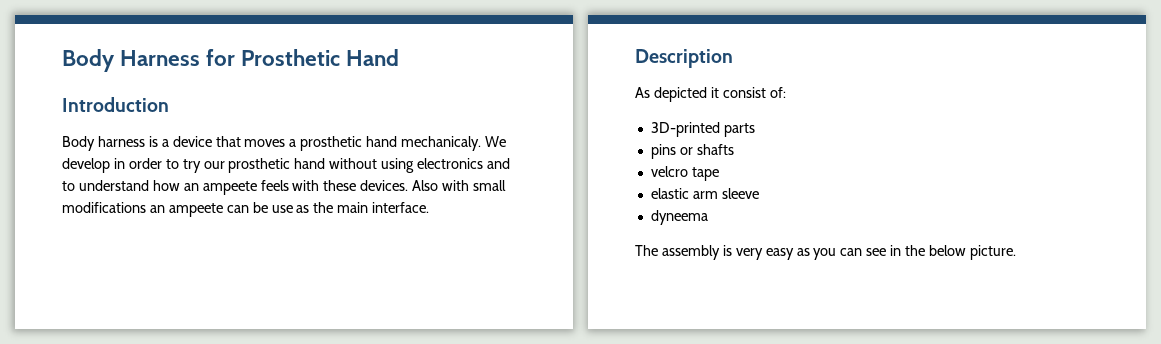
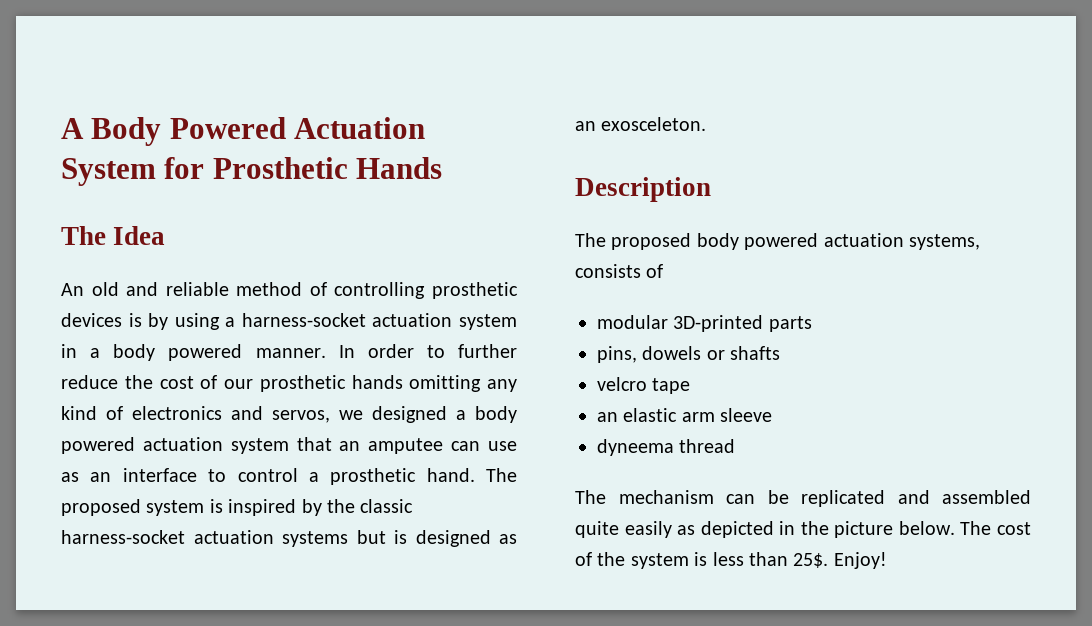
- Body Harness for Prosthetic Hand
- Introduction
- Body harness is a device that moves a prosthetic hand mechanicaly. We develop in order to try our prosthetic hand without using electronics and to understand how an ampeete feels with these devices. Also with small modifications an ampeete can be use as the main interface.
+ Α Body Powered Actuation System for Prosthetic Hands
+ The Idea
+ An old and reliable method of controlling prosthetic devices is by using a harness-socket actuation system in a body powered manner. In order to further reduce the cost of our prosthetic hands omitting any kind of electronics and servos, we designed a body powered actuation system that an amputee can use as an interface to control a prosthetic hand. The proposed system is inspired by the classic harness-socket actuation systems but is designed as an exosceleton.
  Description
- As depicted it consist of:
- 3D-printed parts
+ The proposed body powered actuation systems, consists of
+ modular 3D-printed parts
- pins or shafts
+ pins, dowels or shafts
- elastic arm sleeve
+ an elastic arm sleeve
- dyneema
- The assembly is very easy as you can see in the below picture.
+ dyneema thread
+ The mechanism can be replicated and assembled quite easily as depicted in the picture below. The cost of the system is less than 25$. Enjoy!

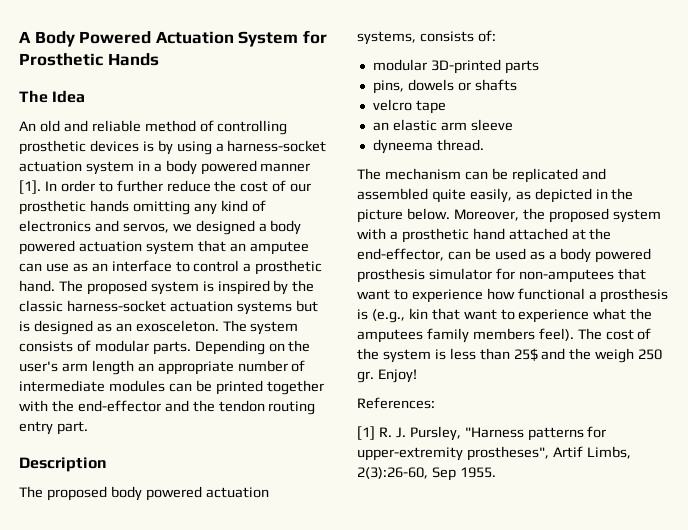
- An old and reliable method of controlling prosthetic devices is by using a harness-socket actuation system in a body powered manner.
+ An old and reliable method of controlling prosthetic devices is by using a harness-socket actuation system in a body powered manner [1].
+ The system consists of modular parts. Depending on the user's arm length an appropriate number of intermediate modules can be printed together with the end-effector and the tendon routing entry part.
- The proposed body powered actuation systems, consists of
+ The proposed body powered actuation systems, consists of:
- dyneema thread
+ dyneema thread.
- The mechanism can be replicated and assembled quite easily as depicted in the picture below.
+ The mechanism can be replicated and assembled quite easily, as depicted in the picture below.
+ Moreover, the proposed system with a prosthetic hand attached at the end-effector, can be used as a body powered prosthesis simulator for non-amputees that want to experience how functional a prosthesis is (e.g., kin that want to experience what the amputees family members feel).
- The cost of the system is less than 25$. Enjoy!
+ The cost of the system is less than 25$ and the weigh 250 gr. Enjoy!
+ References:
+ [1] R. J. Pursley, "Harness patterns for upper-extremity prostheses", Artif Limbs, 2(3):26-60, Sep 1955.

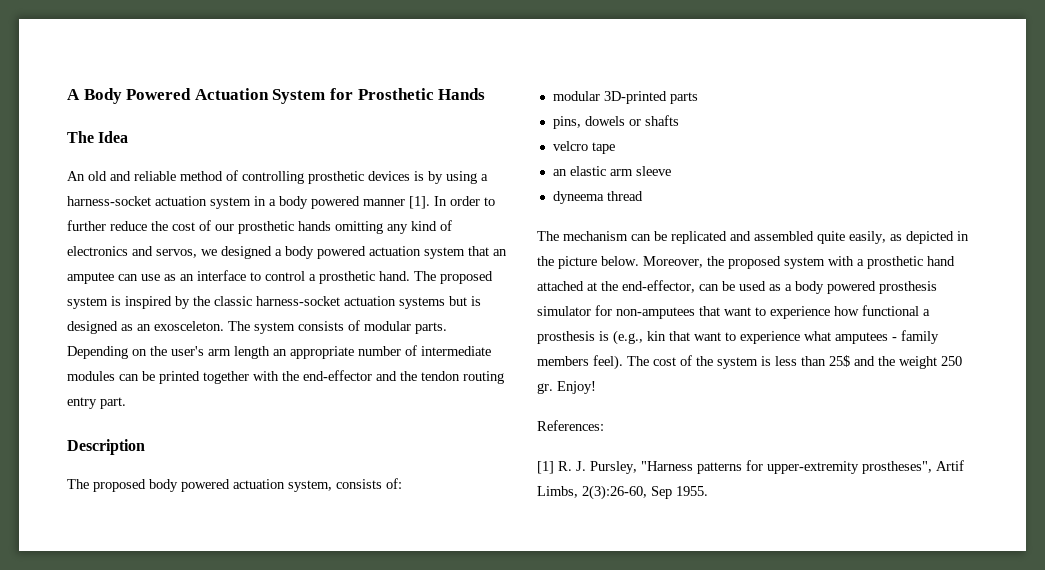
- The proposed body powered actuation systems, consists of:
+ The proposed body powered actuation system, consists of:
- dyneema thread.
+ dyneema thread
- Moreover, the proposed system with a prosthetic hand attached at the end-effector, can be used as a body powered prosthesis simulator for non-amputees that want to experience how functional a prosthesis is (e.g., kin that want to experience what the amputees family members feel).
+ Moreover, the proposed system with a prosthetic hand attached at the end-effector, can be used as a body powered prosthesis simulator for non-amputees that want to experience how functional a prosthesis is (e.g., kin that want to experience what amputees - family members feel).
- The cost of the system is less than 25$ and the weigh 250 gr.
+ The cost of the system is less than 25$ and the weight 250 gr.

